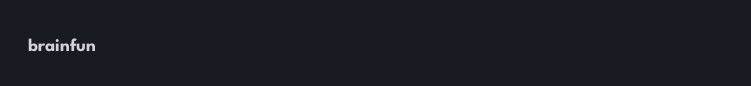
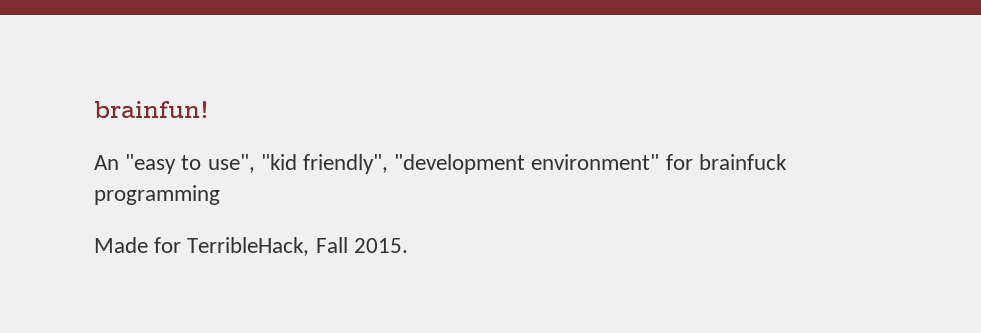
- brainfun
+ brainfun!
+ An "easy to use", "kid friendly", "development environment" for brainfuck programming
+ Made for TerribleHack, Fall 2015.

